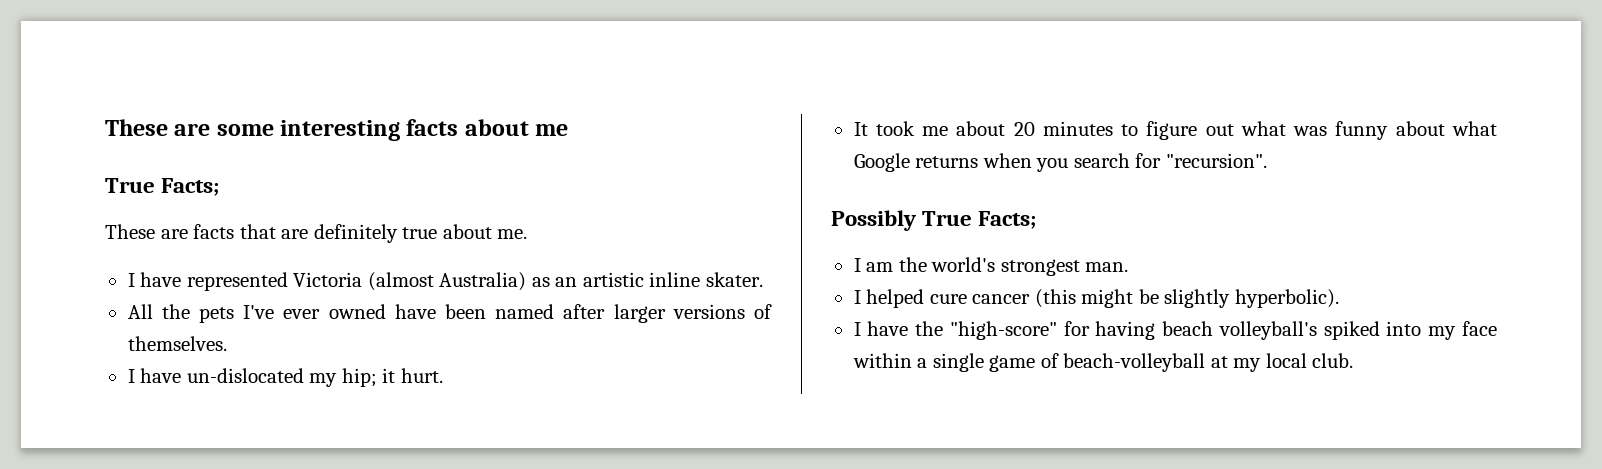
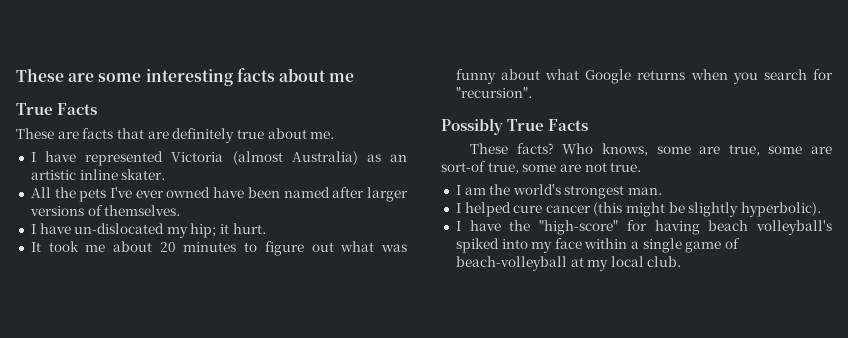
  These are some interesting facts about me
- True Facts;
+ True Facts
- Possibly True Facts;
+ Possibly True Facts
+ These facts? Who knows, some are true, some are sort-of true, some are not true.

